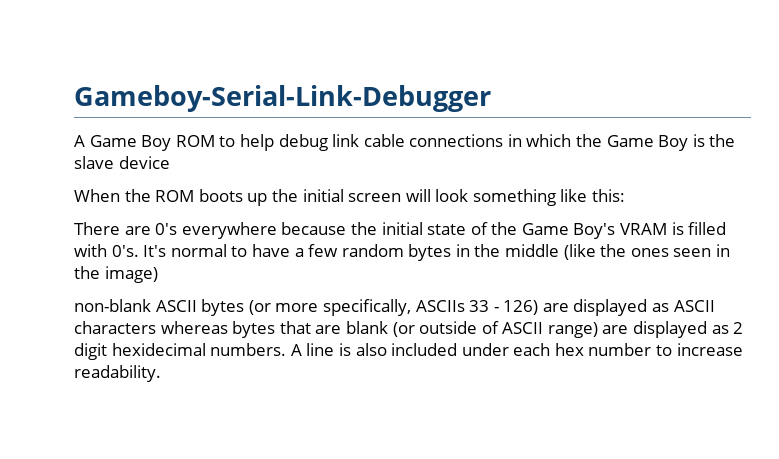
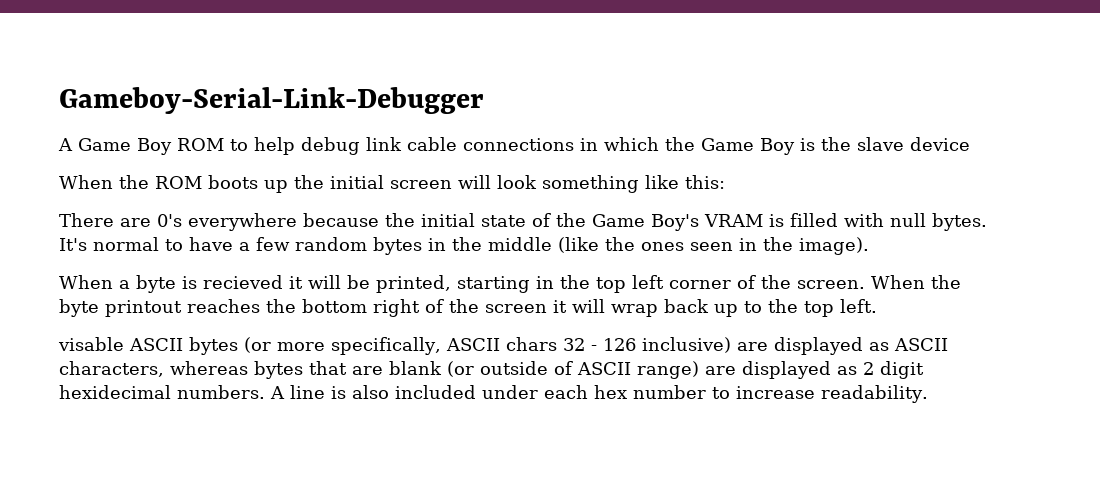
- There are 0's everywhere because the initial state of the Game Boy's VRAM is filled with 0's.
+ There are 0's everywhere because the initial state of the Game Boy's VRAM is filled with null bytes.
- It's normal to have a few random bytes in the middle (like the ones seen in the image)
- non-blank ASCII bytes (or more specifically, ASCIIs 33 - 126) are displayed as ASCII characters whereas bytes that are blank (or outside of ASCII range) are displayed as 2 digit hexidecimal numbers.
+ It's normal to have a few random bytes in the middle (like the ones seen in the image).
+ When a byte is recieved it will be printed, starting in the top left corner of the screen. When the byte printout reaches the bottom right of the screen it will wrap back up to the top left.
+ visable ASCII bytes (or more specifically, ASCII chars 32 - 126 inclusive) are displayed as ASCII characters, whereas bytes that are blank (or outside of ASCII range) are displayed as 2 digit hexidecimal numbers.

